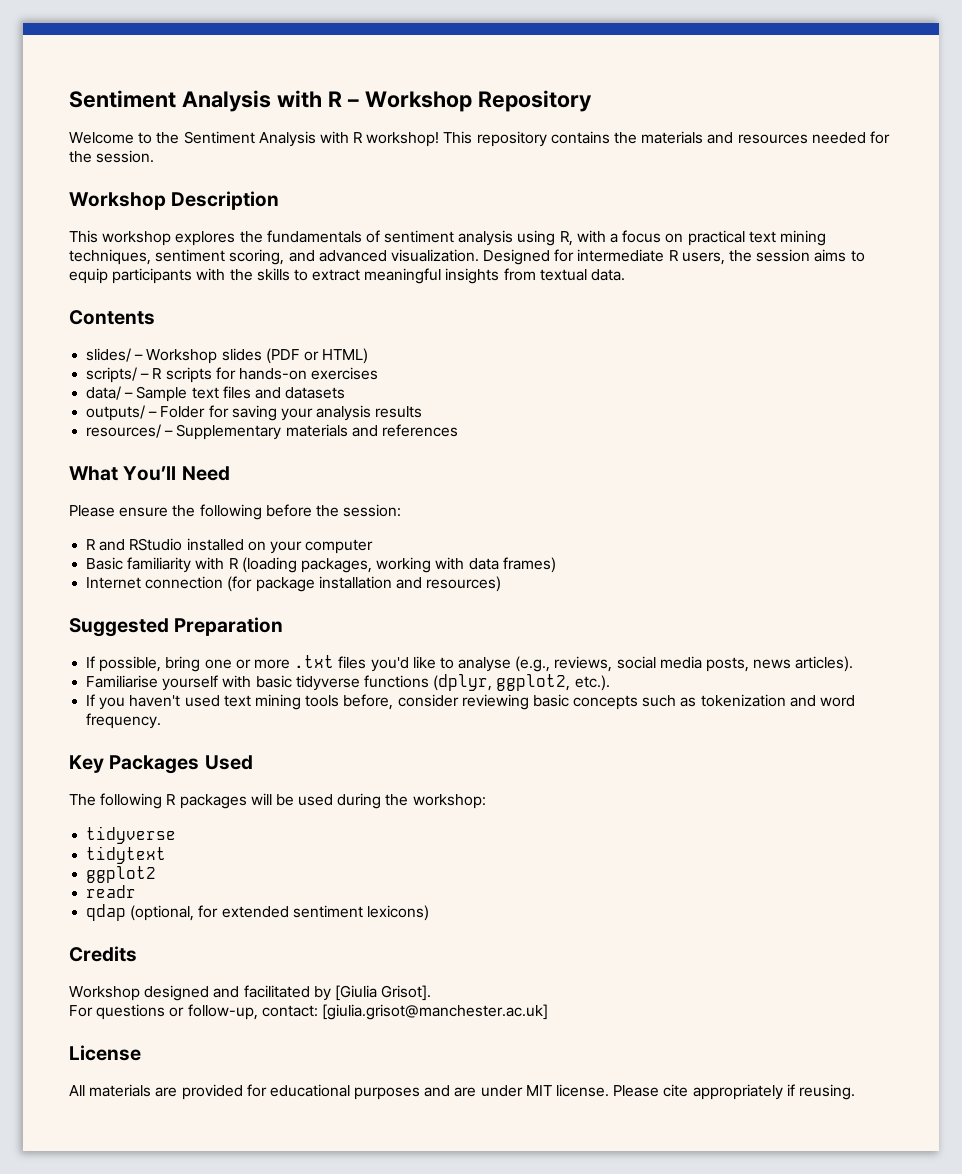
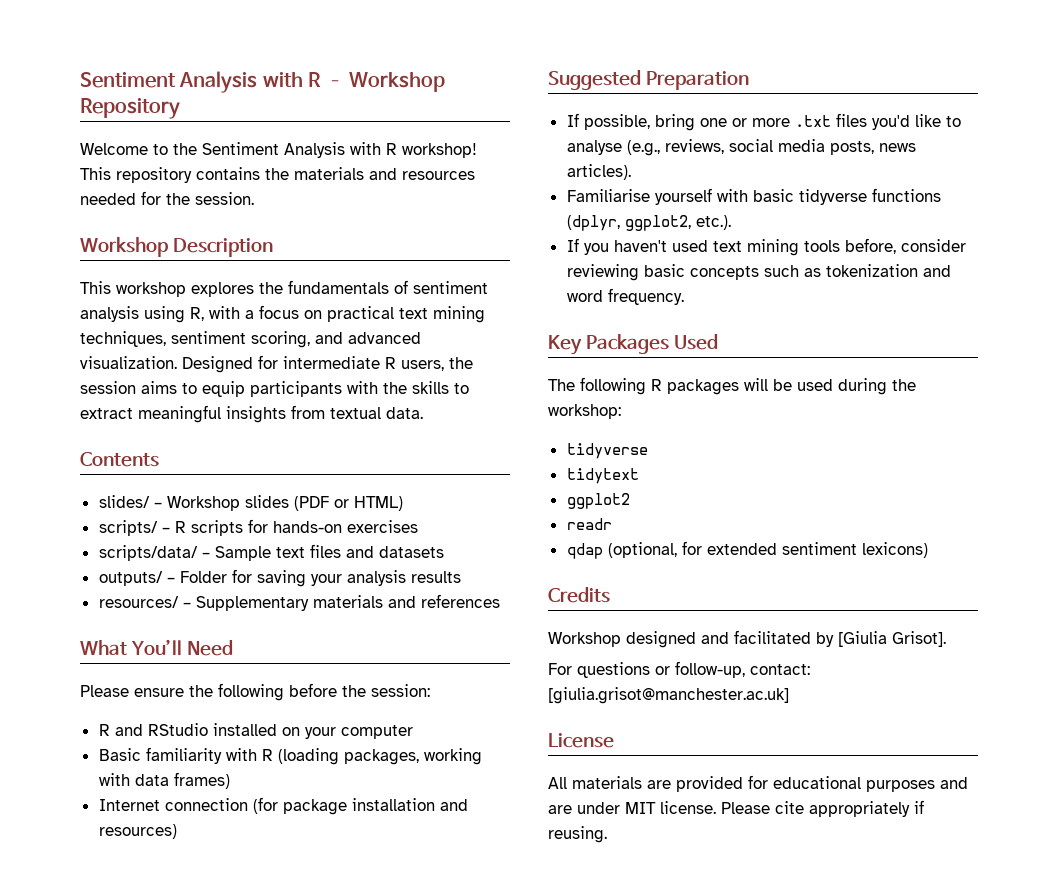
- data/ – Sample text files and datasets
+ scripts/data/ – Sample text files and datasets

